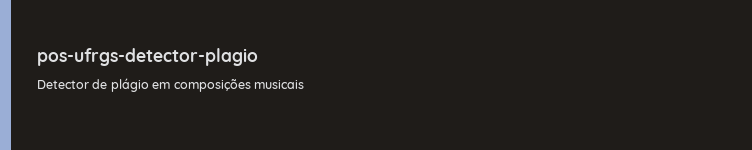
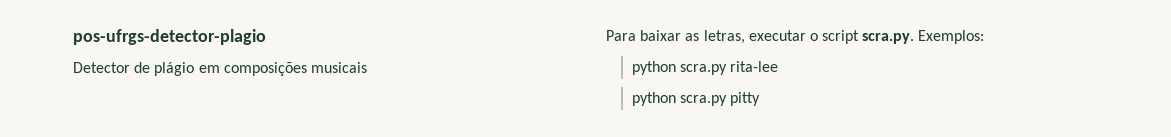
+ Para baixar as letras, executar o script scra.py. Exemplos:
+ python scra.py rita-lee
+ python scra.py pitty

